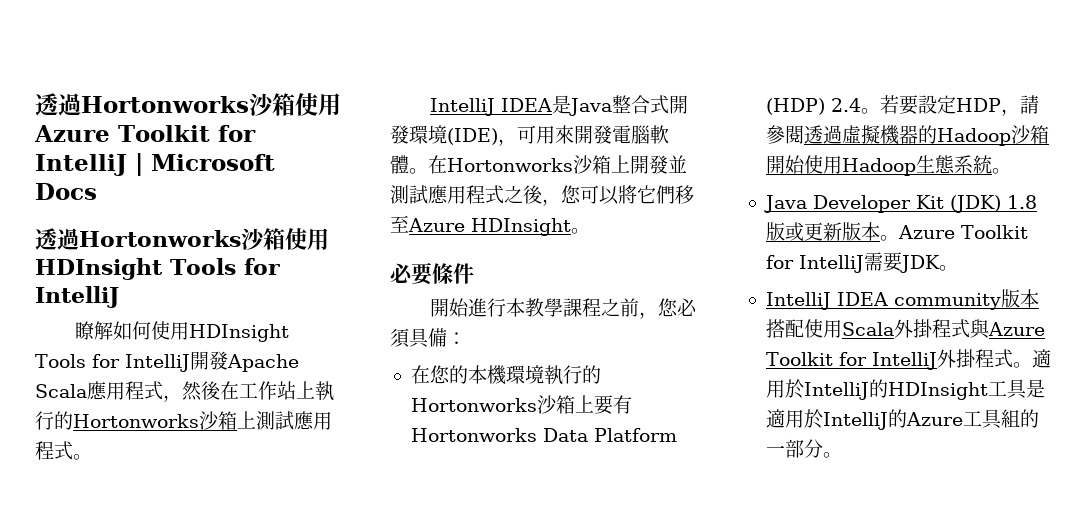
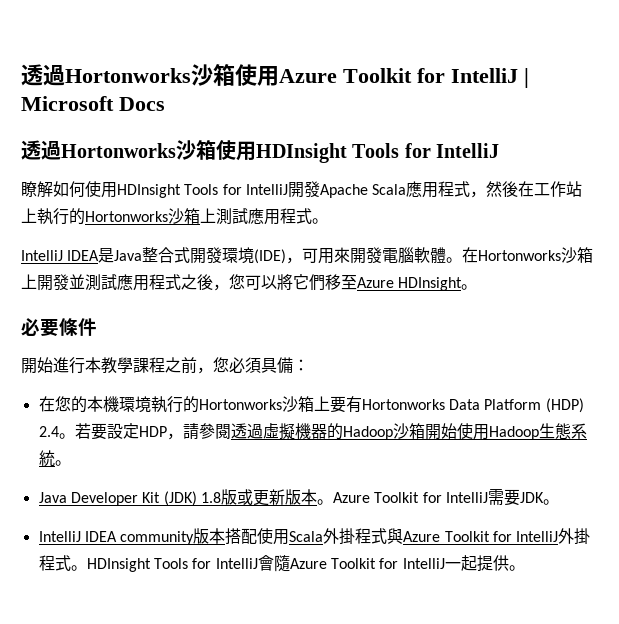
- 適用於IntelliJ的HDInsight工具是適用於IntelliJ的Azure工具組的一部分。
+ HDInsight Tools for IntelliJ會隨Azure Toolkit for IntelliJ一起提供。

